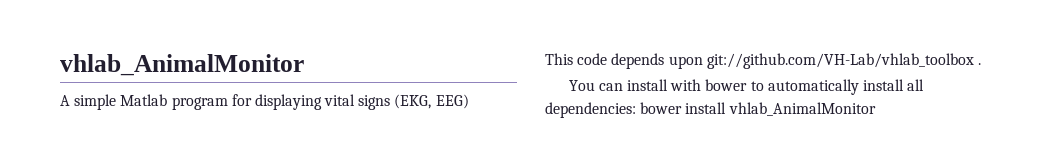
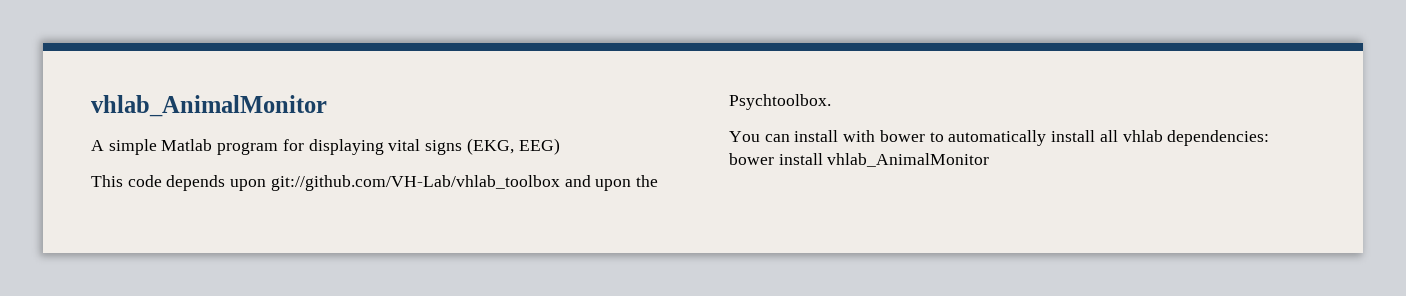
- This code depends upon git://github.com/VH-Lab/vhlab_toolbox .
+ This code depends upon git://github.com/VH-Lab/vhlab_toolbox and upon the Psychtoolbox.
- You can install with bower to automatically install all dependencies: bower install vhlab_AnimalMonitor
+ You can install with bower to automatically install all vhlab dependencies: bower install vhlab_AnimalMonitor

